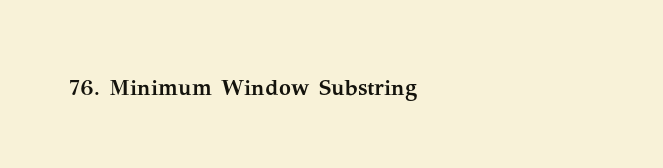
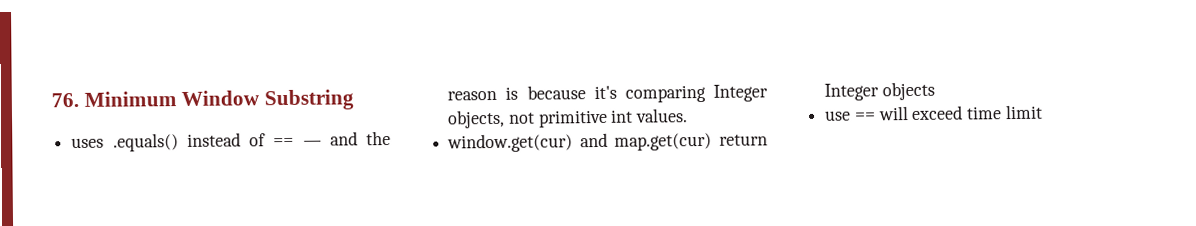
+ uses .equals() instead of == — and the reason is because it's comparing Integer objects, not primitive int values.
+ window.get(cur) and map.get(cur) return Integer objects
+ use == will exceed time limit

